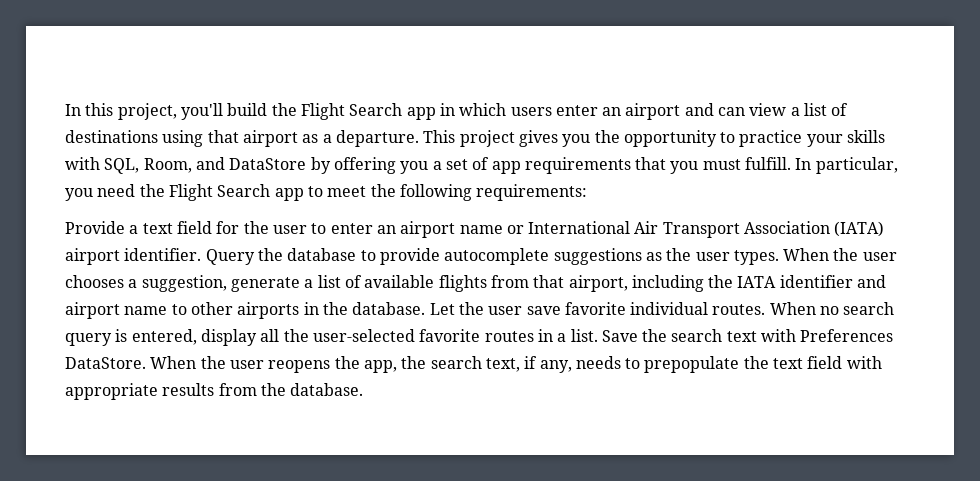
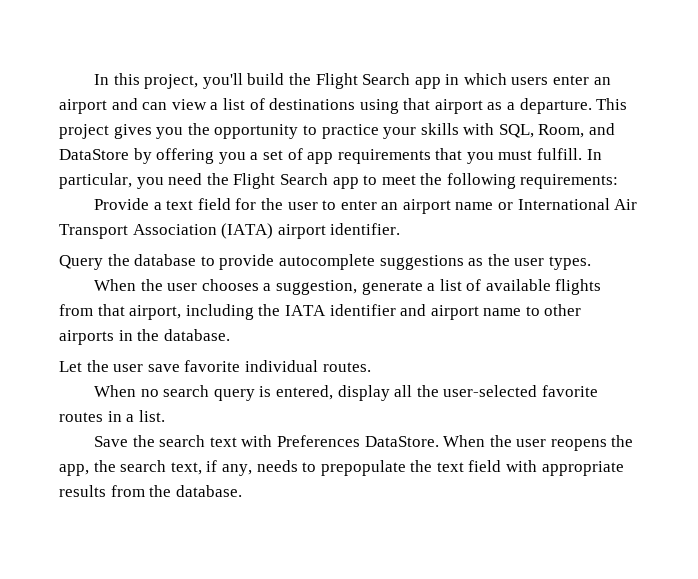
- Provide a text field for the user to enter an airport name or International Air Transport Association (IATA) airport identifier. Query the database to provide autocomplete suggestions as the user types. When the user chooses a suggestion, generate a list of available flights from that airport, including the IATA identifier and airport name to other airports in the database. Let the user save favorite individual routes. When no search query is entered, display all the user-selected favorite routes in a list. Save the search text with Preferences DataStore.
+ Provide a text field for the user to enter an airport name or International Air Transport Association (IATA) airport identifier.
+ Query the database to provide autocomplete suggestions as the user types.
+ When the user chooses a suggestion, generate a list of available flights from that airport, including the IATA identifier and airport name to other airports in the database.
+ Let the user save favorite individual routes.
+ When no search query is entered, display all the user-selected favorite routes in a list.
+ Save the search text with Preferences DataStore.

